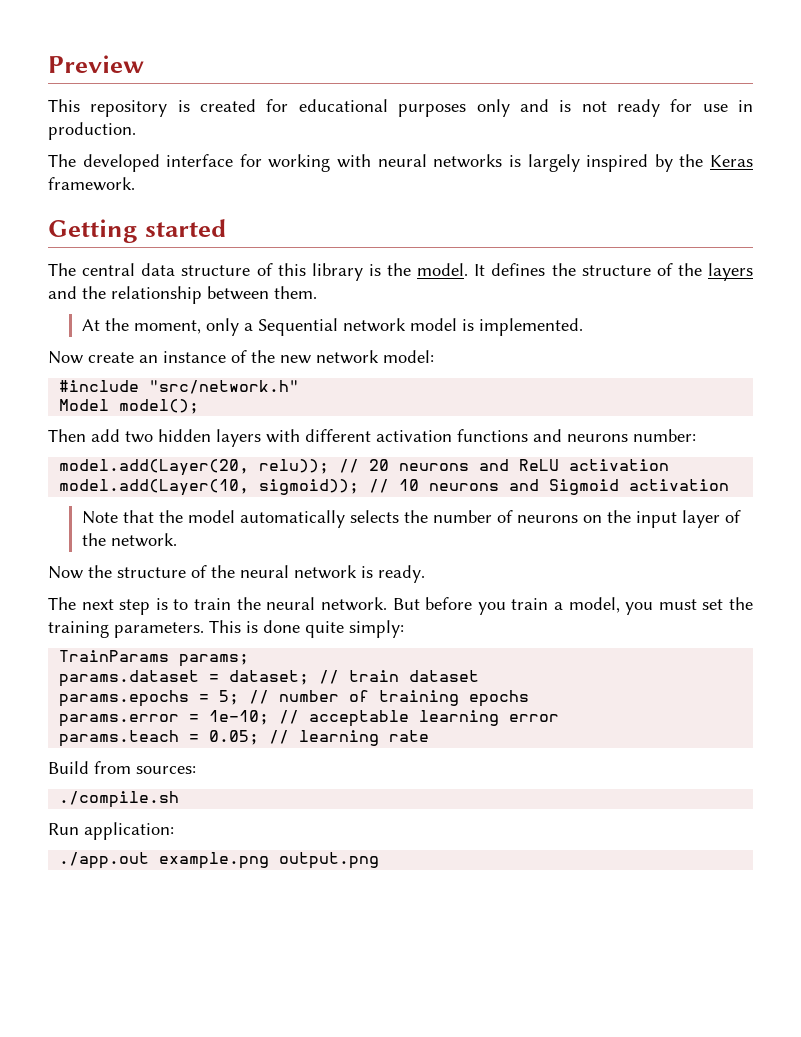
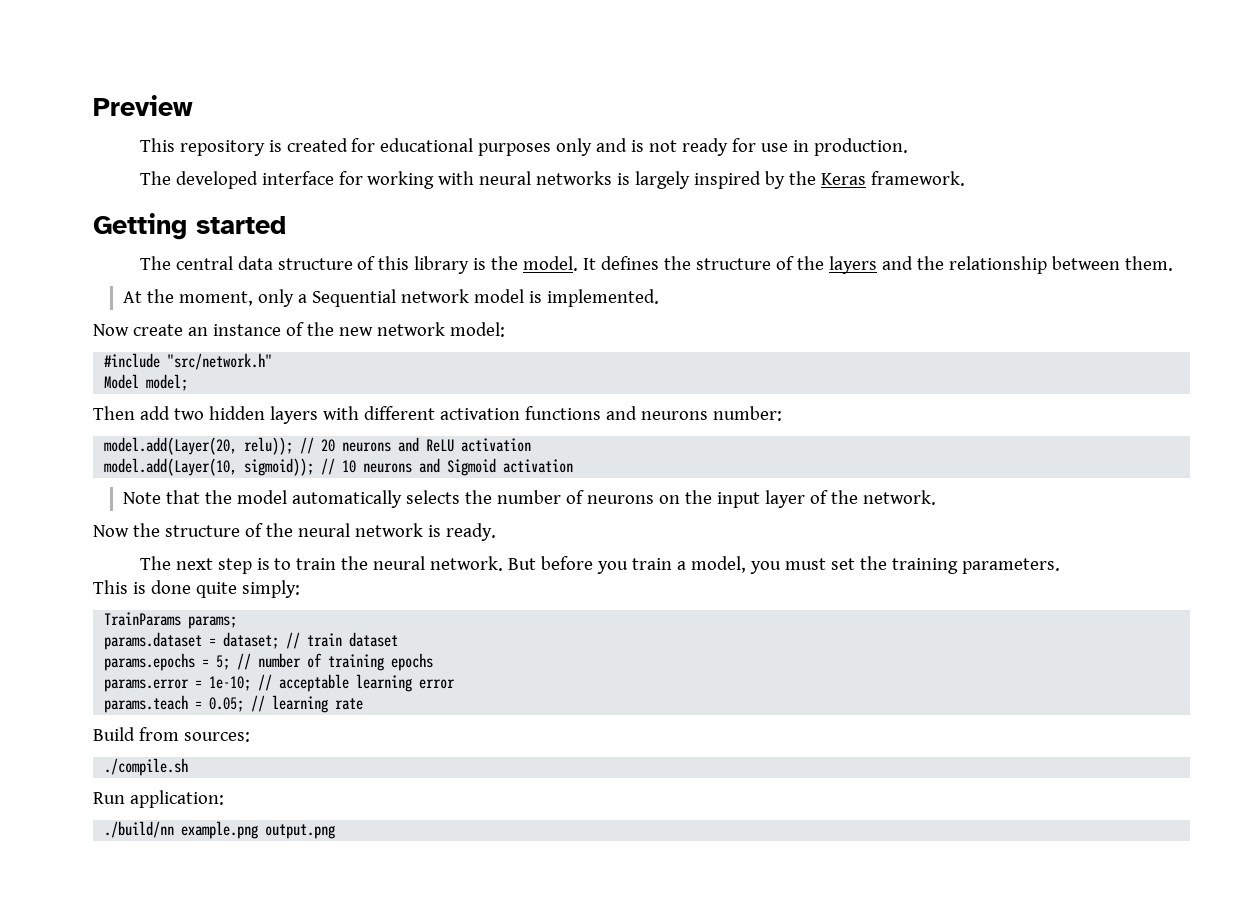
- Model model();
+ Model model;
- But before you train a model, you must set the training parameters. This is done quite simply:
+ But before you train a model, you must set the training parameters.
+ This is done quite simply:
- ./app.out example.png output.png
+ ./build/nn example.png output.png

